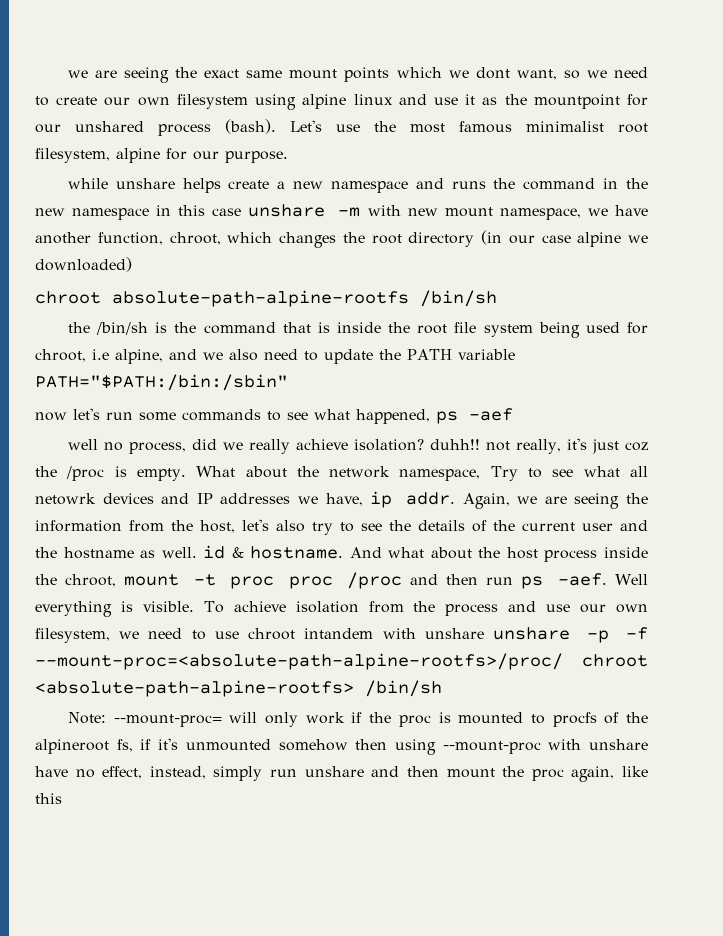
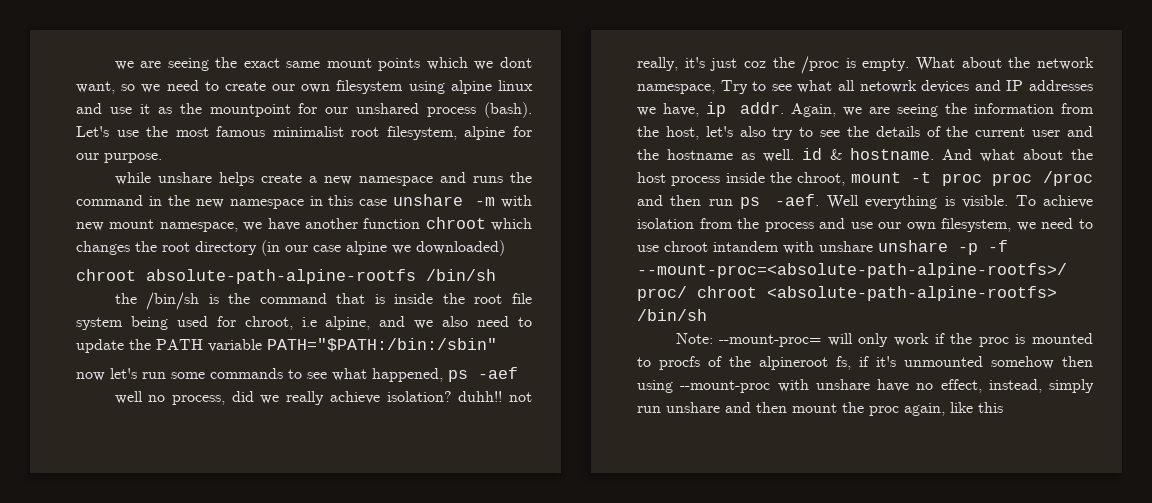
- while unshare helps create a new namespace and runs the command in the new namespace in this case unshare -m with new mount namespace, we have another function, chroot, which changes the root directory (in our case alpine we downloaded)
+ while unshare helps create a new namespace and runs the command in the new namespace in this case unshare -m with new mount namespace, we have another function chroot which changes the root directory (in our case alpine we downloaded)

